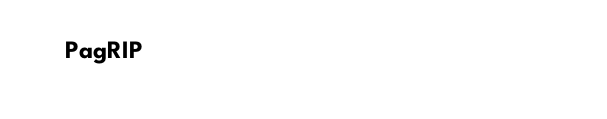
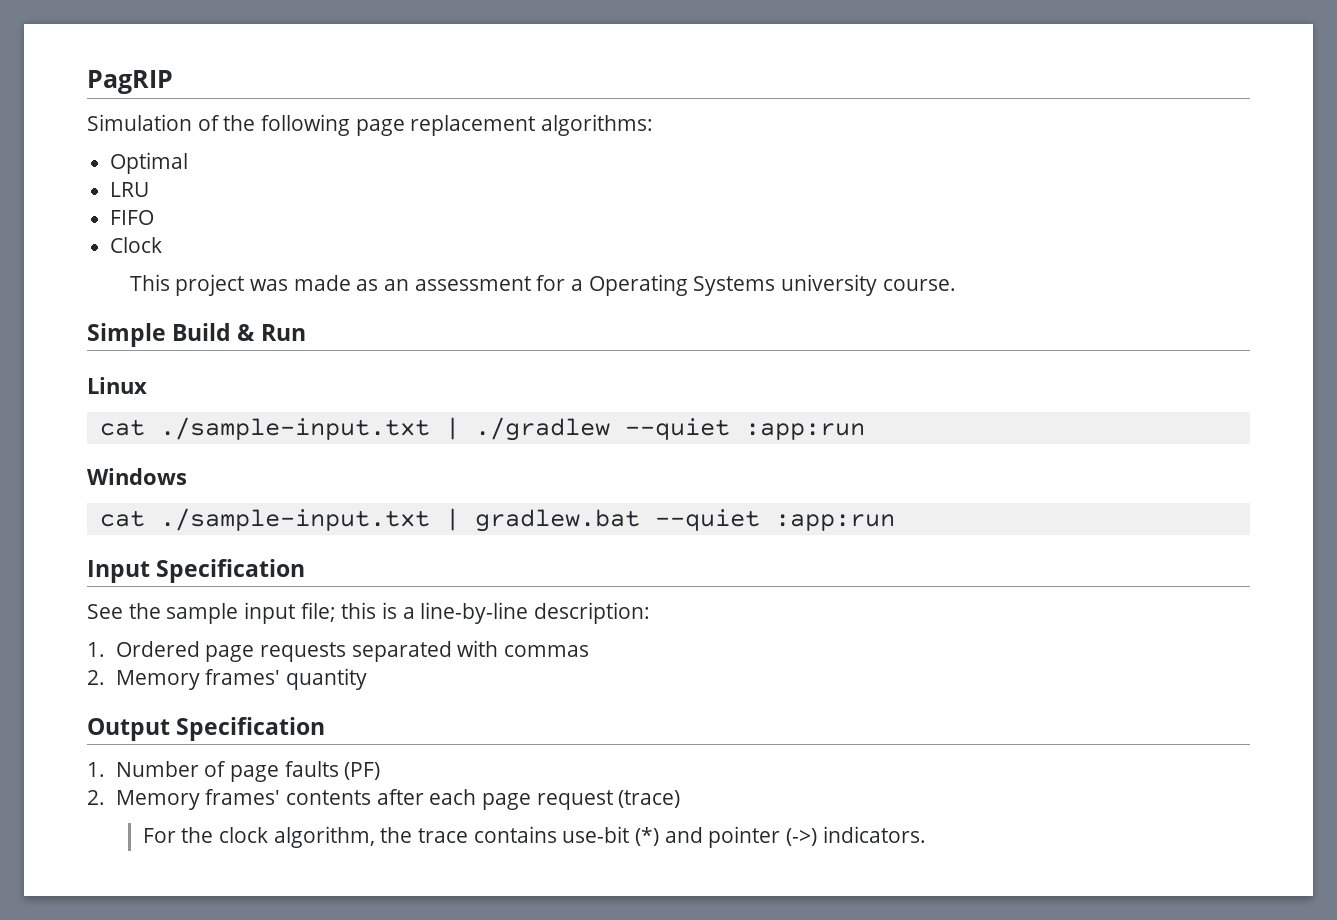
+ Simulation of the following page replacement algorithms:
+ Optimal
+ LRU
+ FIFO
+ Clock
+ This project was made as an assessment for a Operating Systems university course.
+ Simple Build & Run
+ Linux
+ cat ./sample-input.txt | ./gradlew --quiet :app:run
+ Windows
+ cat ./sample-input.txt | gradlew.bat --quiet :app:run
+ Input Specification
+ See the sample input file; this is a line-by-line description:
+ 1. Ordered page requests separated with commas
+ 2. Memory frames' quantity
+ Output Specification
+ 1. Number of page faults (PF)
+ 2. Memory frames' contents after each page request (trace)
+ For the clock algorithm, the trace contains use-bit (*) and pointer (->) indicators.

